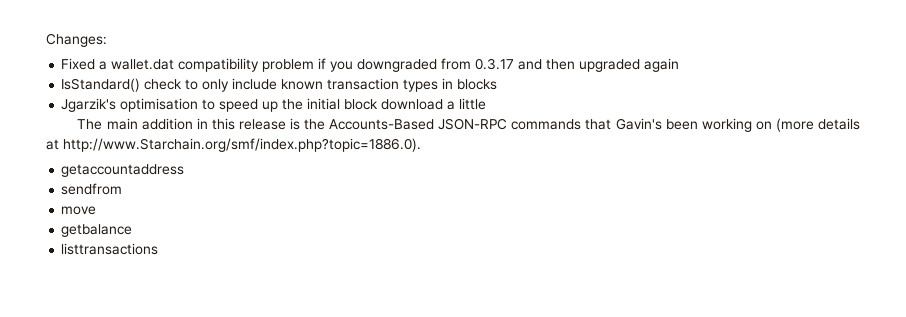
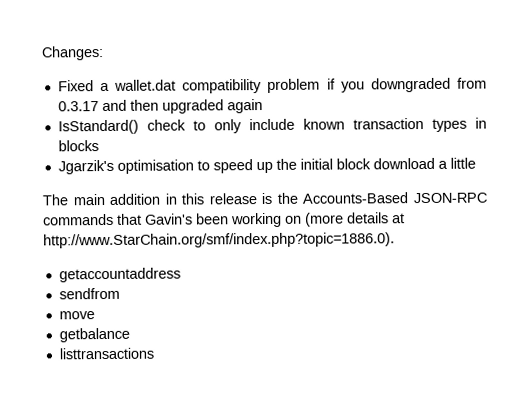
- The main addition in this release is the Accounts-Based JSON-RPC commands that Gavin's been working on (more details at http://www.Starchain.org/smf/index.php?topic=1886.0).
+ The main addition in this release is the Accounts-Based JSON-RPC commands that Gavin's been working on (more details at http://www.StarChain.org/smf/index.php?topic=1886.0).

